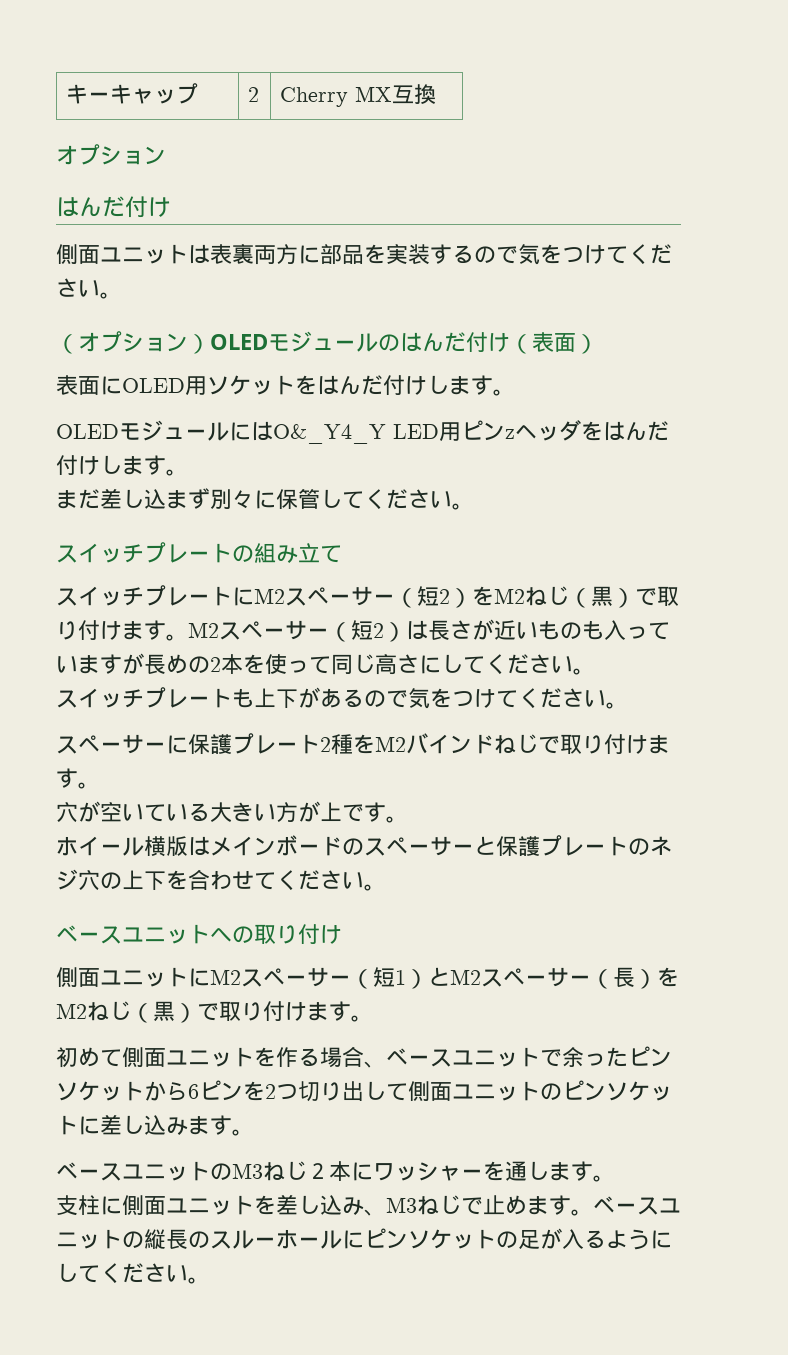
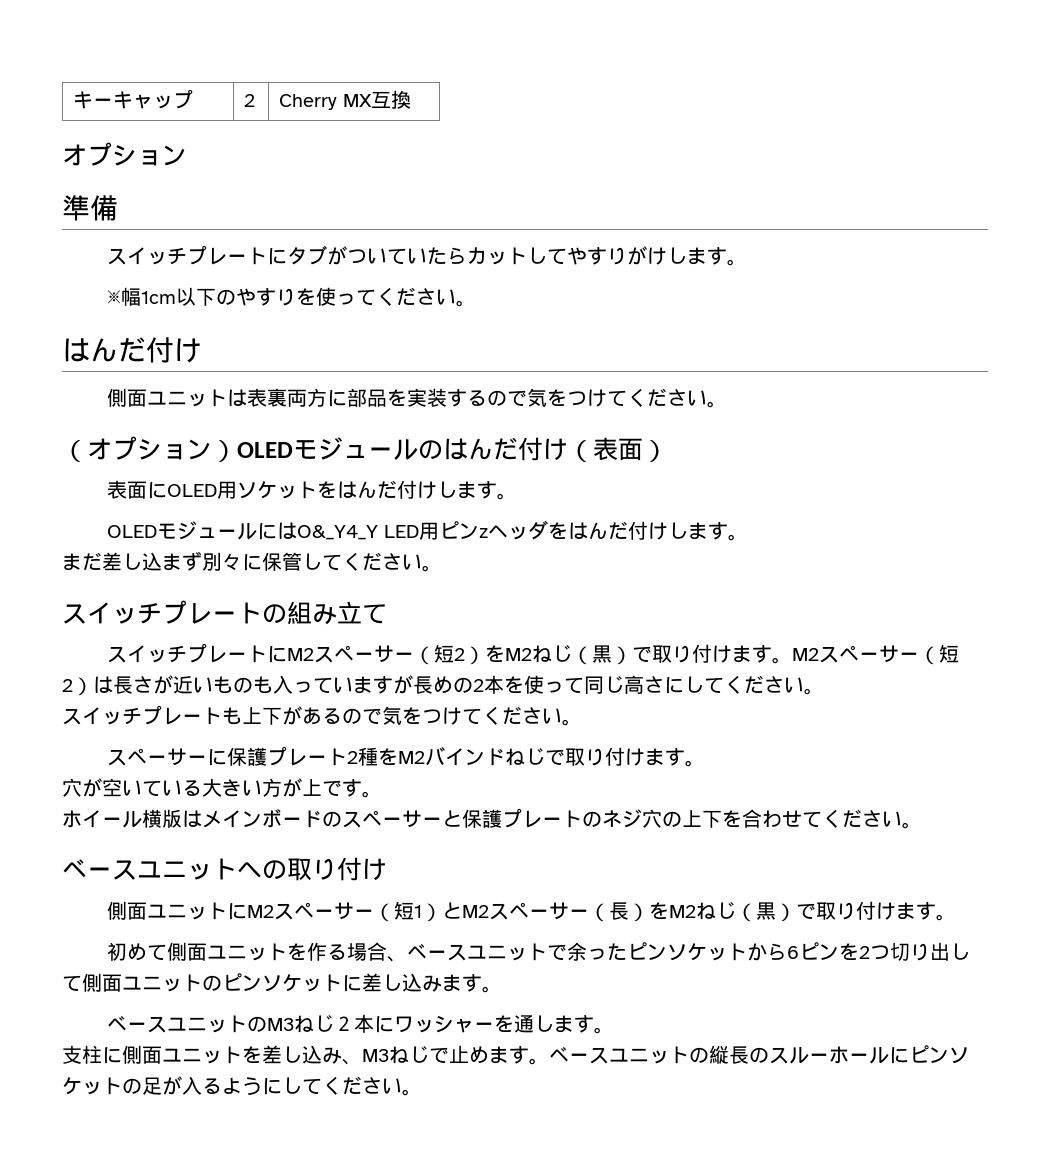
+ 準備
+ スイッチプレートにタブがついていたらカットしてやすりがけします。
+ ※幅1cm以下のやすりを使ってください。

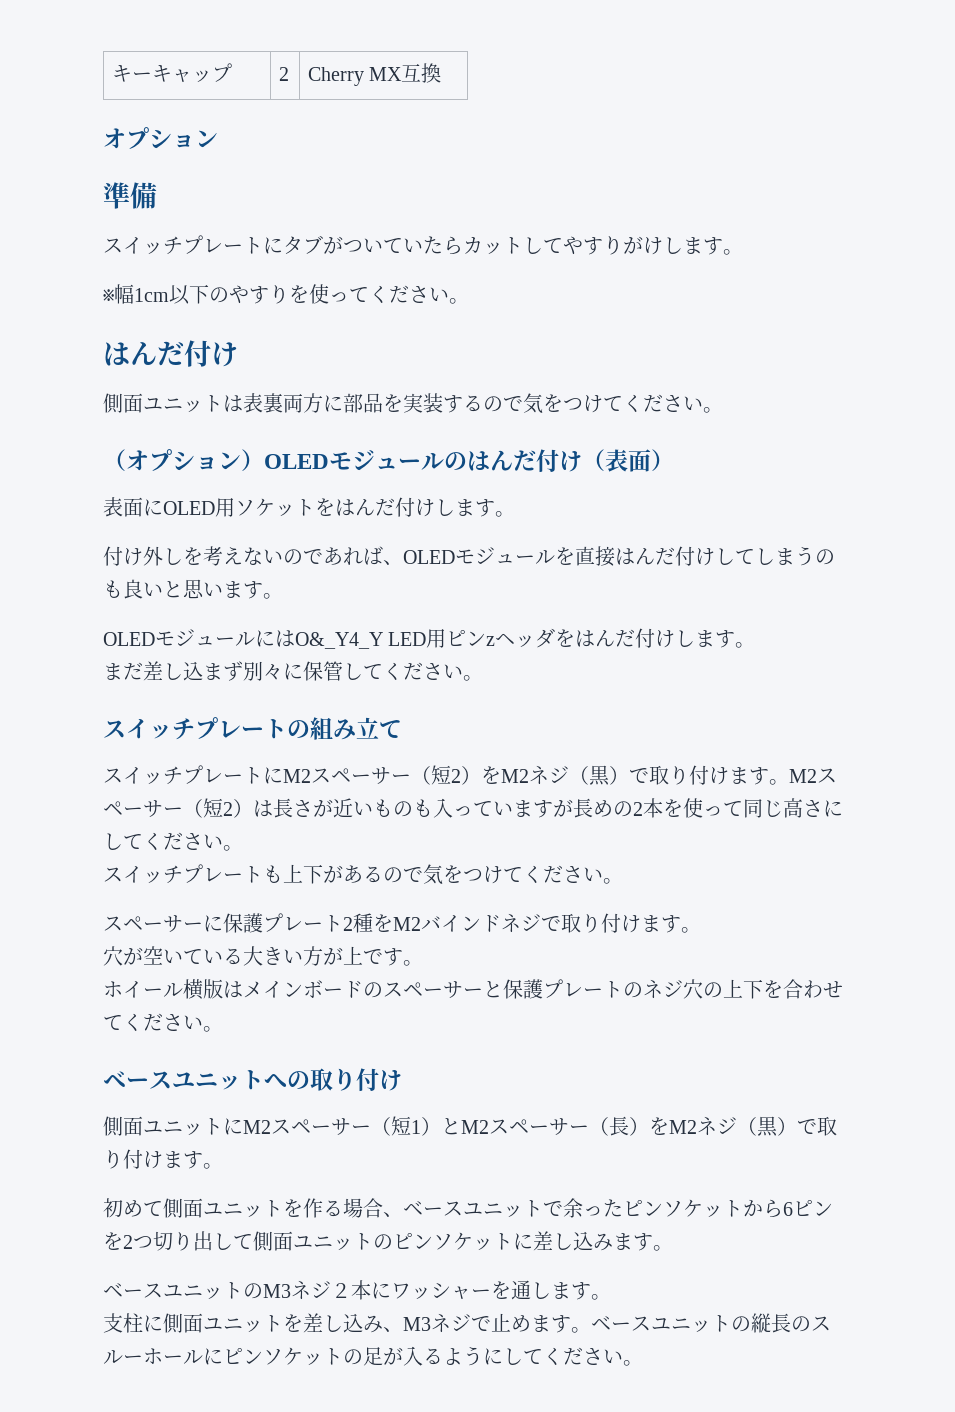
+ 付け外しを考えないのであれば、OLEDモジュールを直接はんだ付けしてしまうのも良いと思います。
- スイッチプレートにM2スペーサー（短2）をM2ねじ（黒）で取り付けます。
+ スイッチプレートにM2スペーサー（短2）をM2ネジ（黒）で取り付けます。
- スペーサーに保護プレート2種をM2バインドねじで取り付けます。
+ スペーサーに保護プレート2種をM2バインドネジで取り付けます。
- 側面ユニットにM2スペーサー（短1）とM2スペーサー（長）をM2ねじ（黒）で取り付けます。
+ 側面ユニットにM2スペーサー（短1）とM2スペーサー（長）をM2ネジ（黒）で取り付けます。
- ベースユニットのM3ねじ２本にワッシャーを通します。
+ ベースユニットのM3ネジ２本にワッシャーを通します。
- 支柱に側面ユニットを差し込み、M3ねじで止めます。
+ 支柱に側面ユニットを差し込み、M3ネジで止めます。

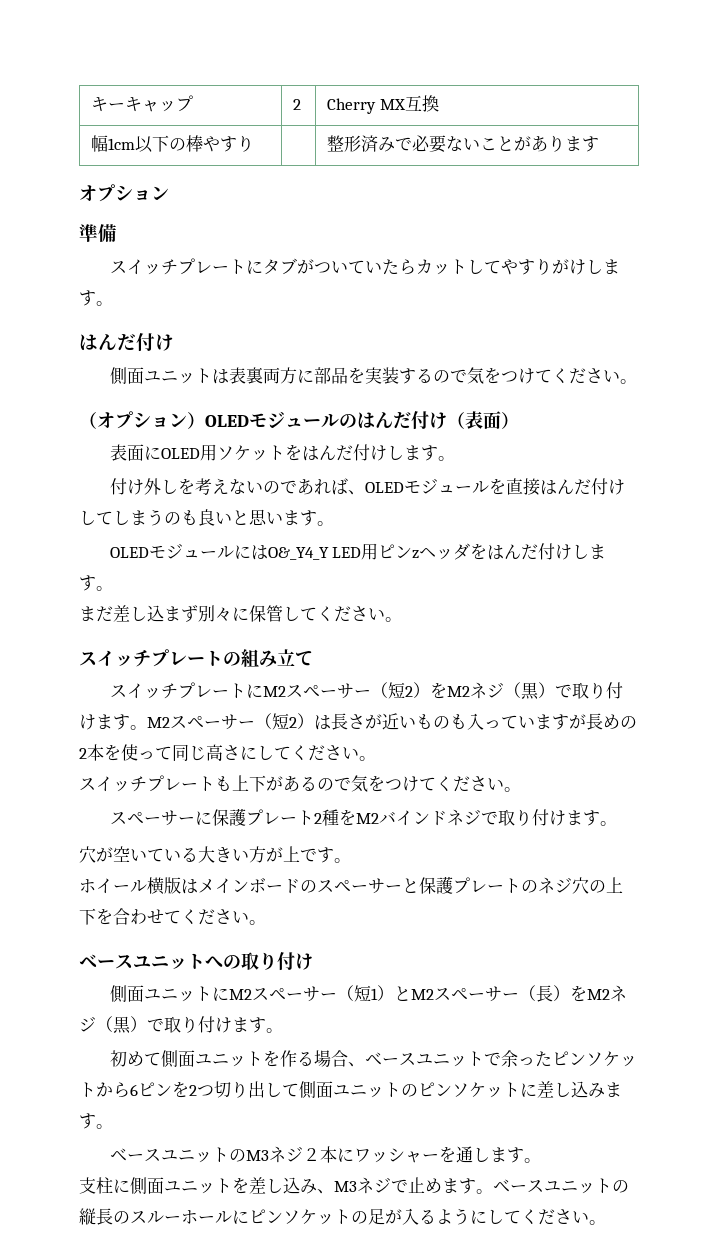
+ 幅1cm以下の棒やすり | | 整形済みで必要ないことがあります
- ※幅1cm以下のやすりを使ってください。

